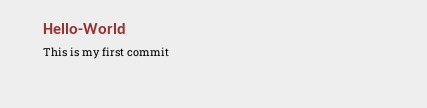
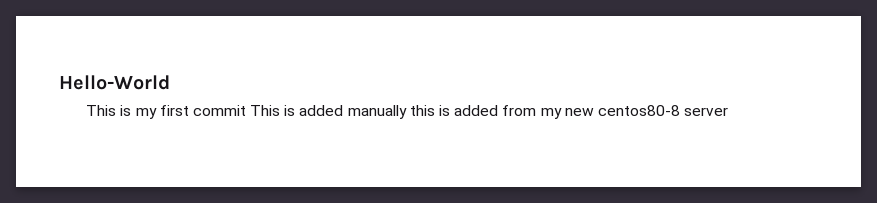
- This is my first commit
+ This is my first commit This is added manually this is added from my new centos80-8 server

